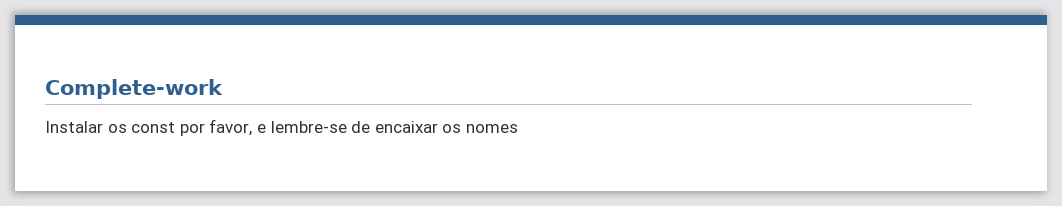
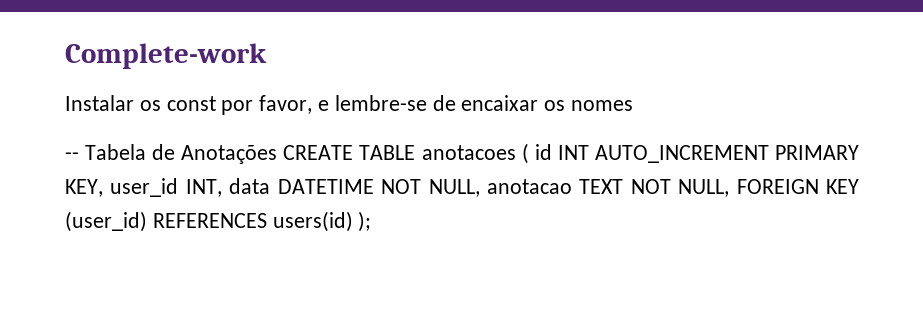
+ -- Tabela de Anotações CREATE TABLE anotacoes ( id INT AUTO_INCREMENT PRIMARY KEY, user_id INT, data DATETIME NOT NULL, anotacao TEXT NOT NULL, FOREIGN KEY (user_id) REFERENCES users(id) );

